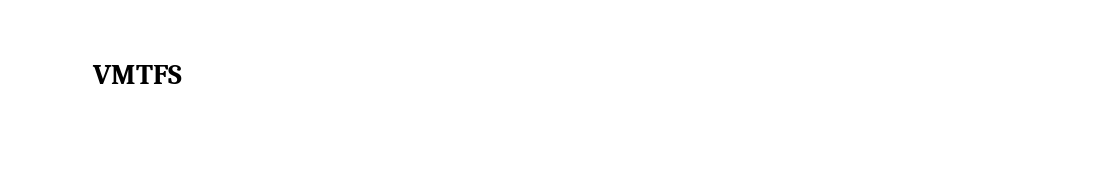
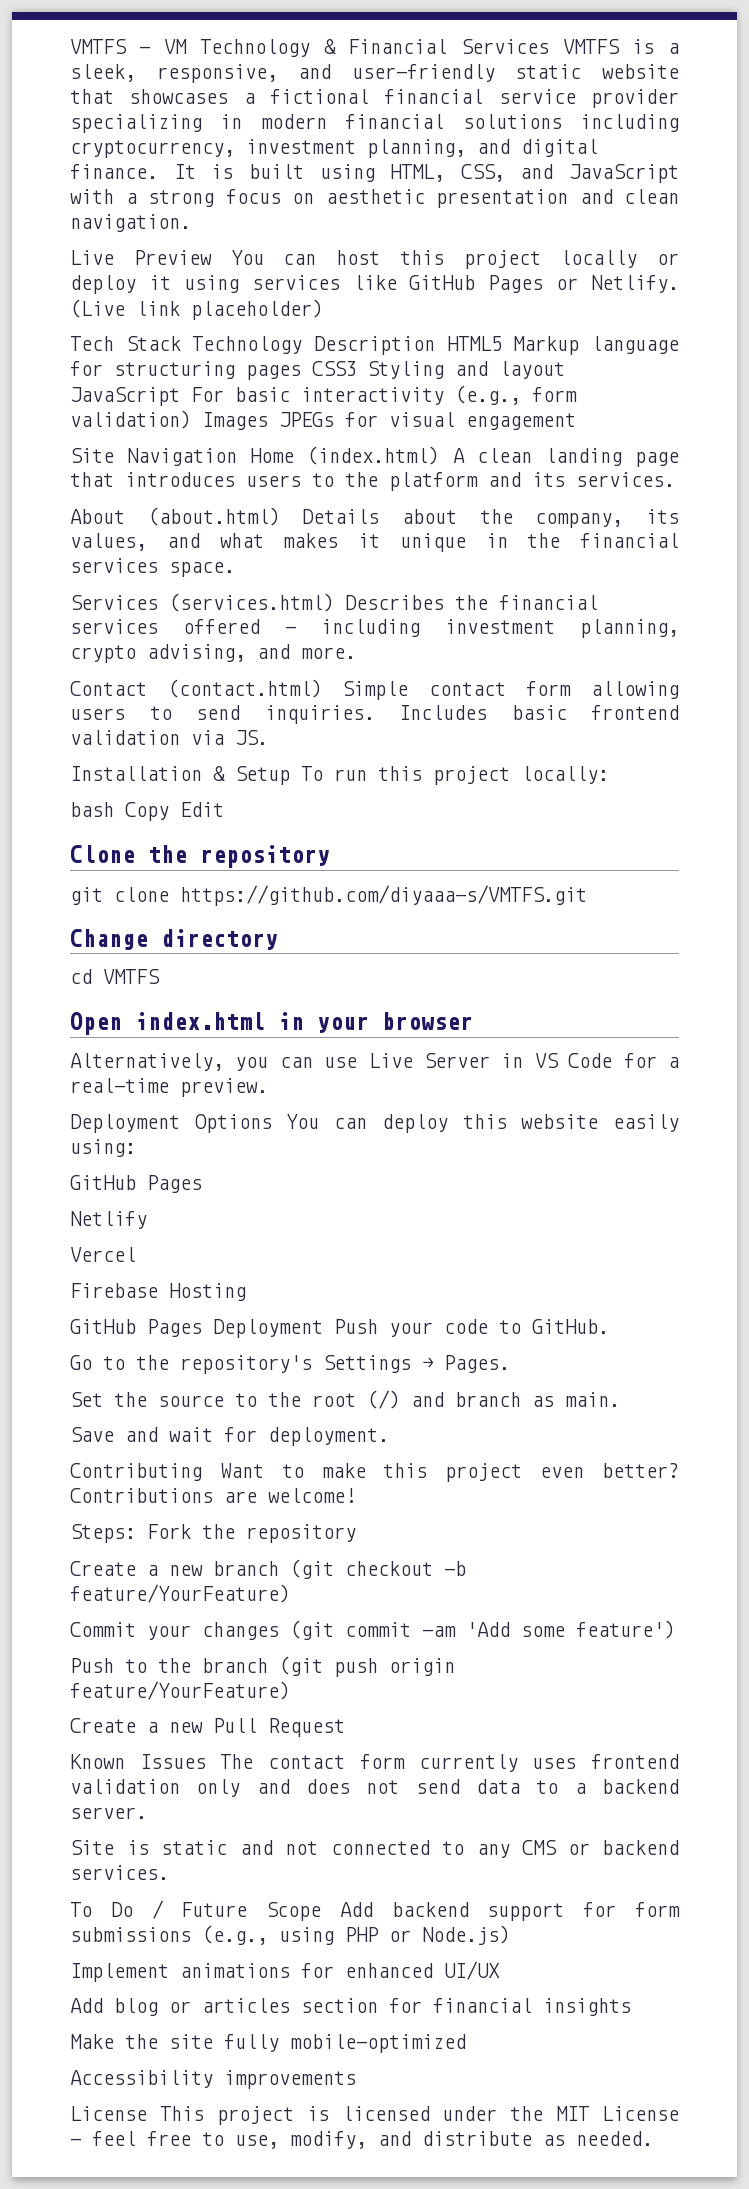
- VMTFS
+ VMTFS — VM Technology & Financial Services VMTFS is a sleek, responsive, and user-friendly static website that showcases a fictional financial service provider specializing in modern financial solutions including cryptocurrency, investment planning, and digital finance. It is built using HTML, CSS, and JavaScript with a strong focus on aesthetic presentation and clean navigation.
+ Live Preview You can host this project locally or deploy it using services like GitHub Pages or Netlify. (Live link placeholder)
+ Tech Stack Technology Description HTML5 Markup language for structuring pages CSS3 Styling and layout JavaScript For basic interactivity (e.g., form validation) Images JPEGs for visual engagement
+ Site Navigation Home (index.html) A clean landing page that introduces users to the platform and its services.
+ About (about.html) Details about the company, its values, and what makes it unique in the financial services space.
+ Services (services.html) Describes the financial services offered — including investment planning, crypto advising, and more.
+ Contact (contact.html) Simple contact form allowing users to send inquiries. Includes basic frontend validation via JS.
+ Installation & Setup To run this project locally:
+ bash Copy Edit
+ Clone the repository
+ git clone https://github.com/diyaaa-s/VMTFS.git
+ Change directory
+ cd VMTFS
+ Open index.html in your browser
+ Alternatively, you can use Live Server in VS Code for a real-time preview.
+ Deployment Options You can deploy this website easily using:
+ GitHub Pages
+ Netlify
+ Vercel
+ Firebase Hosting
+ GitHub Pages Deployment Push your code to GitHub.
+ Go to the repository's Settings → Pages.
+ Set the source to the root (/) and branch as main.
+ Save and wait for deployment.
+ Contributing Want to make this project even better? Contributions are welcome!
+ Steps: Fork the repository
+ Create a new branch (git checkout -b feature/YourFeature)
+ Commit your changes (git commit -am 'Add some feature')
+ Push to the branch (git push origin feature/YourFeature)
+ Create a new Pull Request
+ Known Issues The contact form currently uses frontend validation only and does not send data to a backend server.
+ Site is static and not connected to any CMS or backend services.
+ To Do / Future Scope Add backend support for form submissions (e.g., using PHP or Node.js)
+ Implement animations for enhanced UI/UX
+ Add blog or articles section for financial insights
+ Make the site fully mobile-optimized
+ Accessibility improvements
+ License This project is licensed under the MIT License — feel free to use, modify, and distribute as needed.

